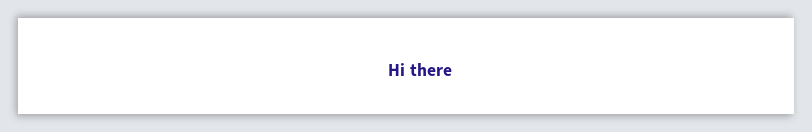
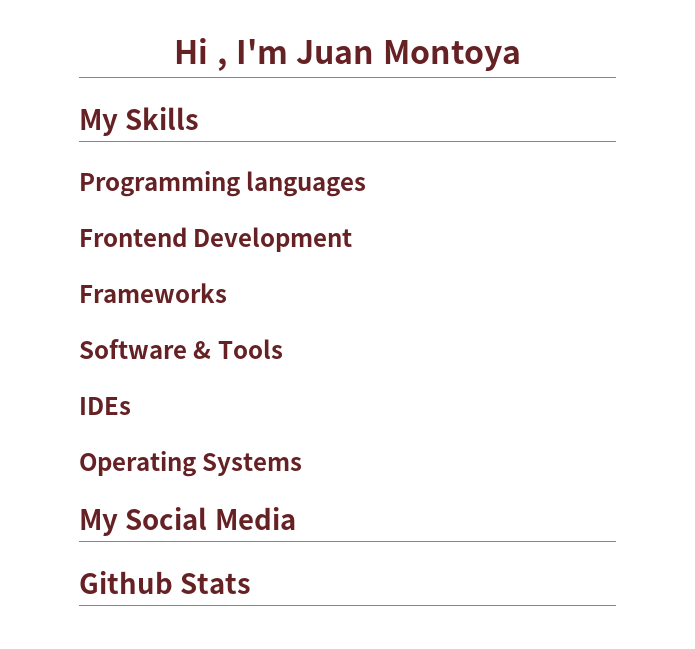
- Hi there
+ Hi , I'm Juan Montoya
+ My Skills
+ Programming languages
+ Frontend Development
+ Frameworks
+ Software & Tools
+ IDEs
+ Operating Systems
+ My Social Media
+ Github Stats

